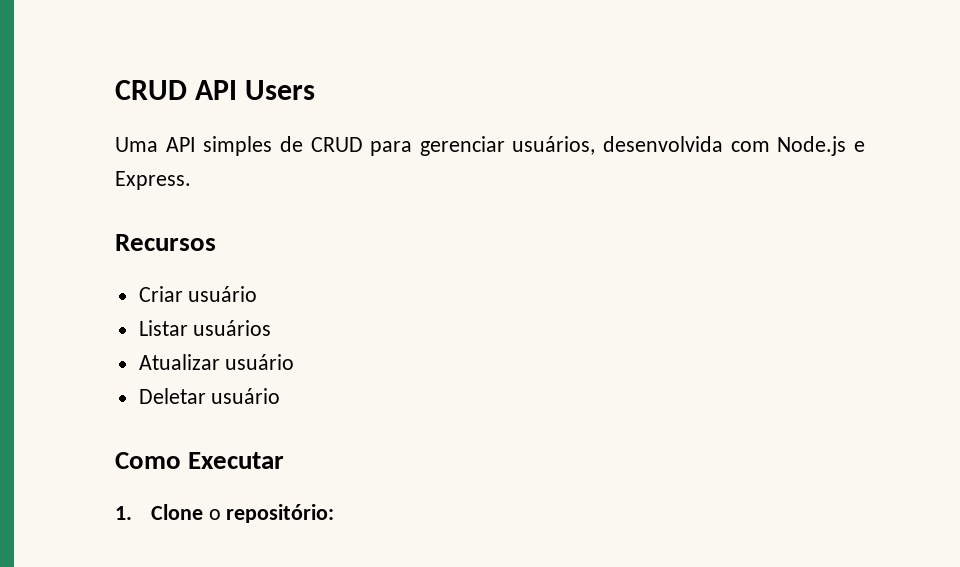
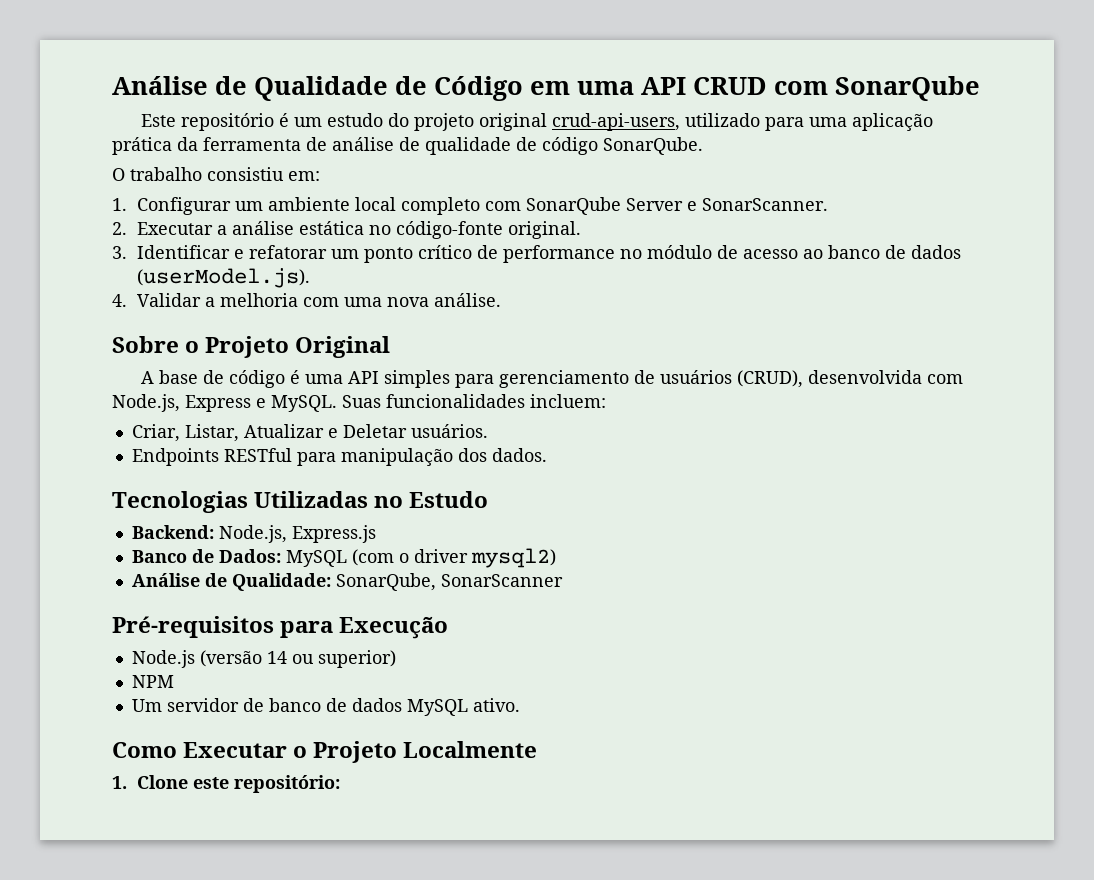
- CRUD API Users
- Uma API simples de CRUD para gerenciar usuários, desenvolvida com Node.js e Express.
- Recursos
- Criar usuário
- Listar usuários
- Atualizar usuário
- Deletar usuário
+ Análise de Qualidade de Código em uma API CRUD com SonarQube
+ Este repositório é um estudo do projeto original crud-api-users, utilizado para uma aplicação prática da ferramenta de análise de qualidade de código SonarQube.
+ O trabalho consistiu em:
+ 1. Configurar um ambiente local completo com SonarQube Server e SonarScanner.
+ 2. Executar a análise estática no código-fonte original.
+ 3. Identificar e refatorar um ponto crítico de performance no módulo de acesso ao banco de dados (userModel.js).
+ 4. Validar a melhoria com uma nova análise.
+ Sobre o Projeto Original
+ A base de código é uma API simples para gerenciamento de usuários (CRUD), desenvolvida com Node.js, Express e MySQL. Suas funcionalidades incluem:
+ Criar, Listar, Atualizar e Deletar usuários.
+ Endpoints RESTful para manipulação dos dados.
+ Tecnologias Utilizadas no Estudo
+ Backend: Node.js, Express.js
+ Banco de Dados: MySQL (com o driver mysql2)
+ Análise de Qualidade: SonarQube, SonarScanner
+ Pré-requisitos para Execução
+ Node.js (versão 14 ou superior)
+ NPM
+ Um servidor de banco de dados MySQL ativo.
- Como Executar
+ Como Executar o Projeto Localmente
- 1. Clone o repositório:
+ 1. Clone este repositório:

